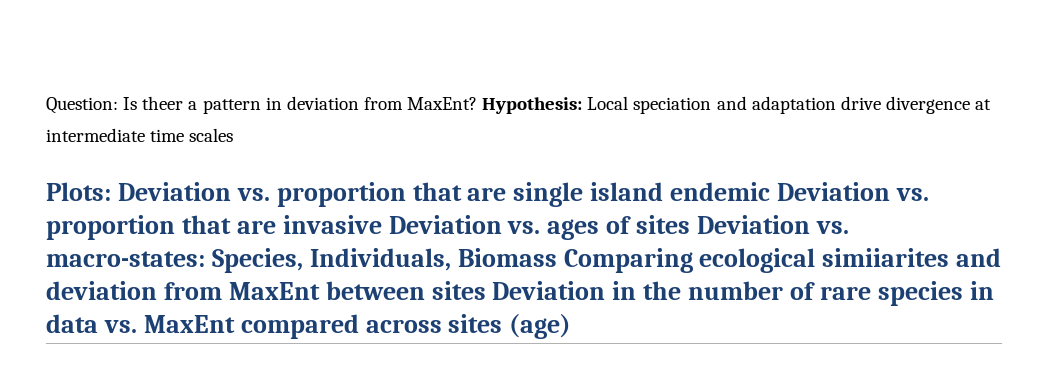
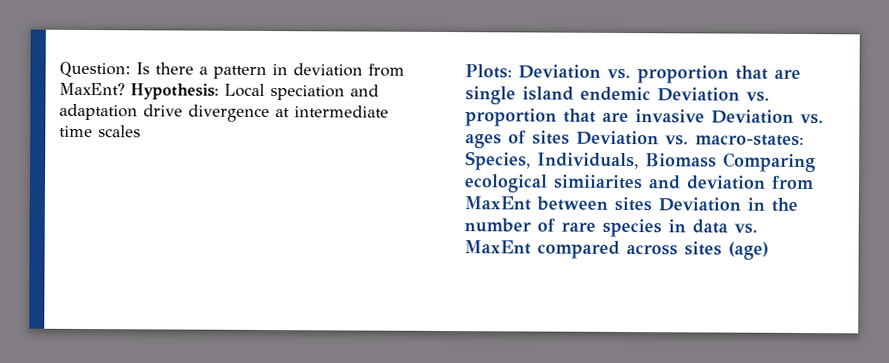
- Question: Is theer a pattern in deviation from MaxEnt?
+ Question: Is there a pattern in deviation from MaxEnt?

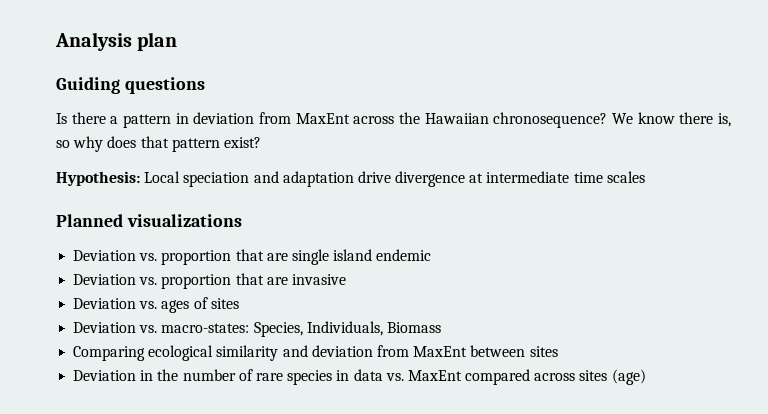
- Question: Is there a pattern in deviation from MaxEnt? Hypothesis: Local speciation and adaptation drive divergence at intermediate time scales
+ Analysis plan
+ Guiding questions
+ Is there a pattern in deviation from MaxEnt across the Hawaiian chronosequence? We know there is, so why does that pattern exist?
+ Hypothesis: Local speciation and adaptation drive divergence at intermediate time scales
- Plots: Deviation vs. proportion that are single island endemic Deviation vs. proportion that are invasive Deviation vs. ages of sites Deviation vs. macro-states: Species, Individuals, Biomass Comparing ecological simiiarites and deviation from MaxEnt between sites Deviation in the number of rare species in data vs. MaxEnt compared across sites (age)
+ Planned visualizations
+ Deviation vs. proportion that are single island endemic
+ Deviation vs. proportion that are invasive
+ Deviation vs. ages of sites
+ Deviation vs. macro-states: Species, Individuals, Biomass
+ Comparing ecological similarity and deviation from MaxEnt between sites
+ Deviation in the number of rare species in data vs. MaxEnt compared across sites (age)

